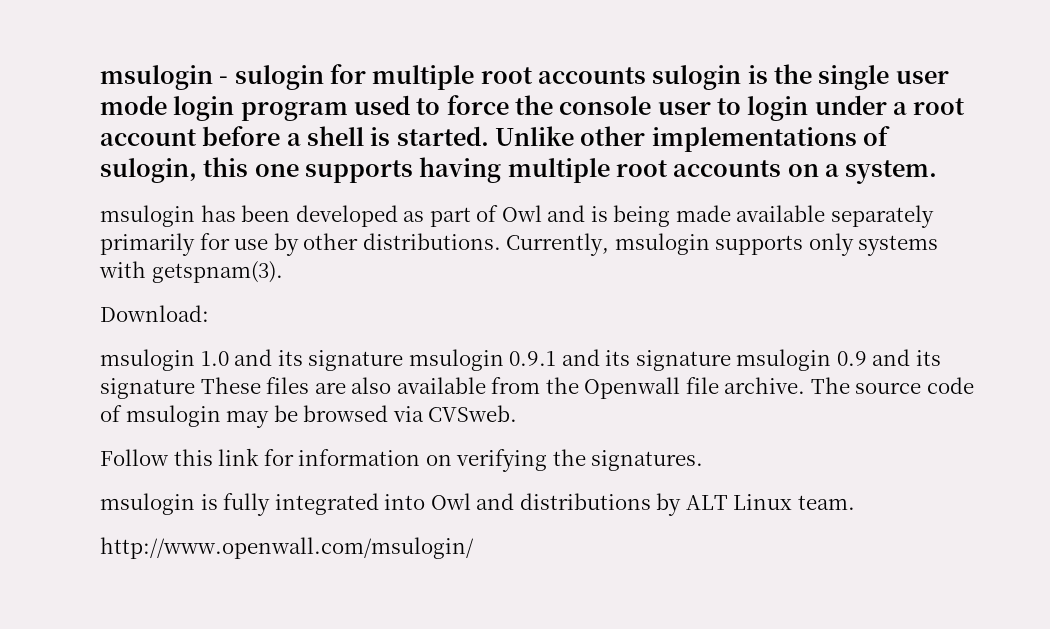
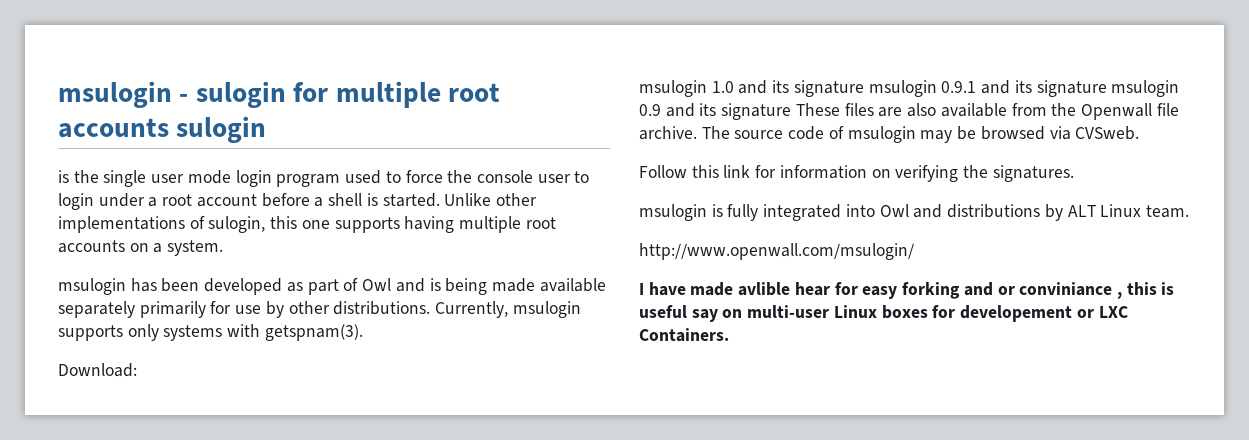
- msulogin - sulogin for multiple root accounts sulogin is the single user mode login program used to force the console user to login under a root account before a shell is started.
+ msulogin - sulogin for multiple root accounts sulogin
+ is the single user mode login program used to force the console user to login under a root account before a shell is started.
+ I have made avlible hear for easy forking and or conviniance , this is useful say on multi-user Linux boxes for developement or LXC Containers.

